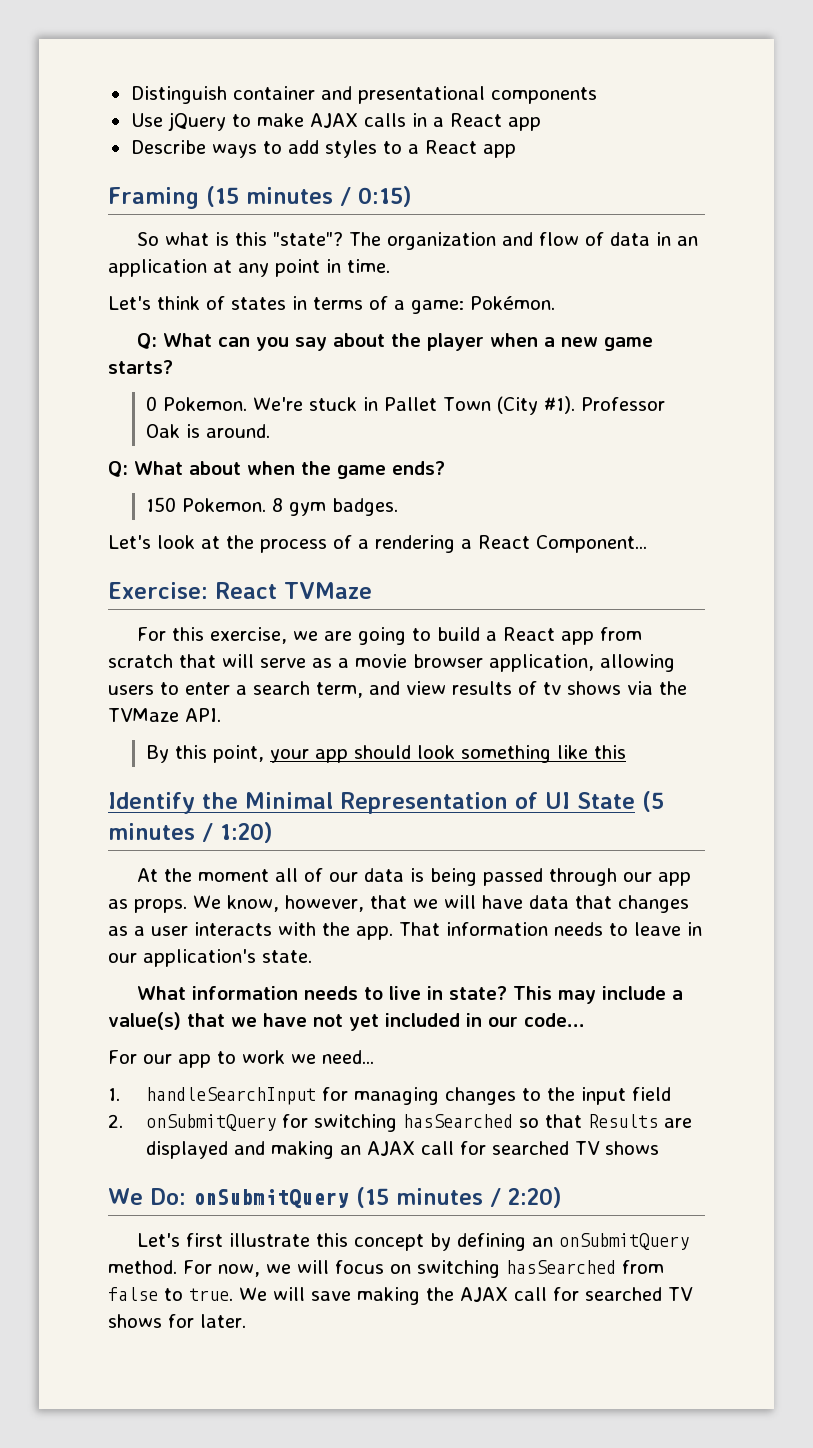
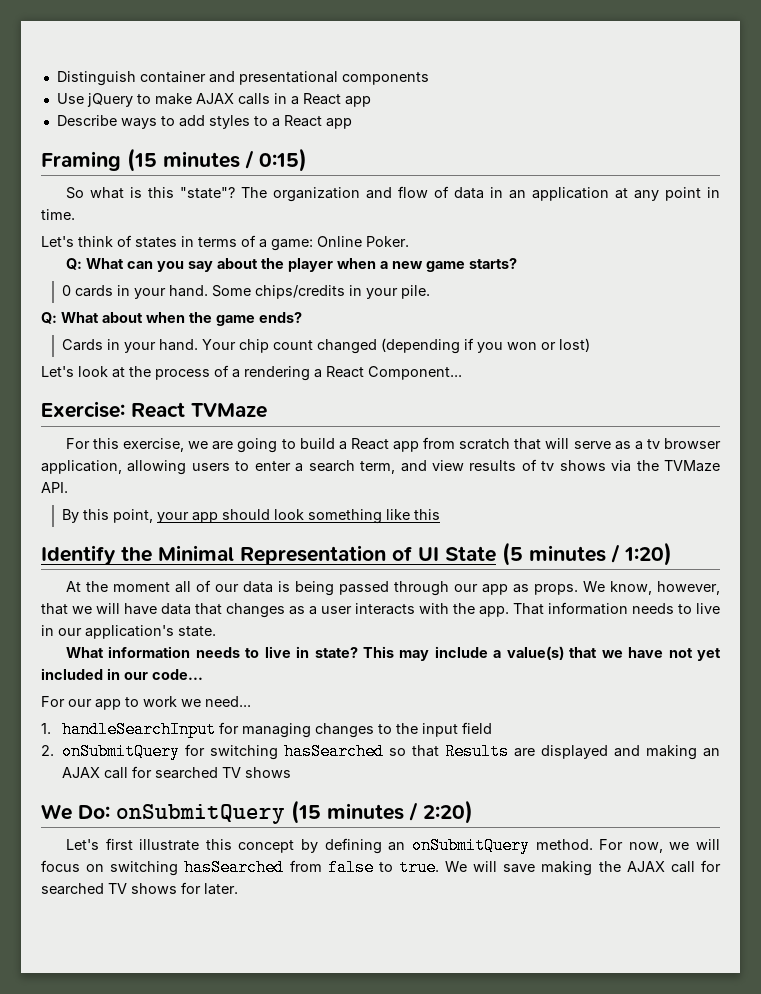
- Let's think of states in terms of a game: Pokémon.
+ Let's think of states in terms of a game: Online Poker.
- 0 Pokemon. We're stuck in Pallet Town (City #1). Professor Oak is around.
+ 0 cards in your hand. Some chips/credits in your pile.
- 150 Pokemon. 8 gym badges.
+ Cards in your hand. Your chip count changed (depending if you won or lost)
- For this exercise, we are going to build a React app from scratch that will serve as a movie browser application, allowing users to enter a search term, and view results of tv shows via the TVMaze API.
+ For this exercise, we are going to build a React app from scratch that will serve as a tv browser application, allowing users to enter a search term, and view results of tv shows via the TVMaze API.
- That information needs to leave in our application's state.
+ That information needs to live in our application's state.

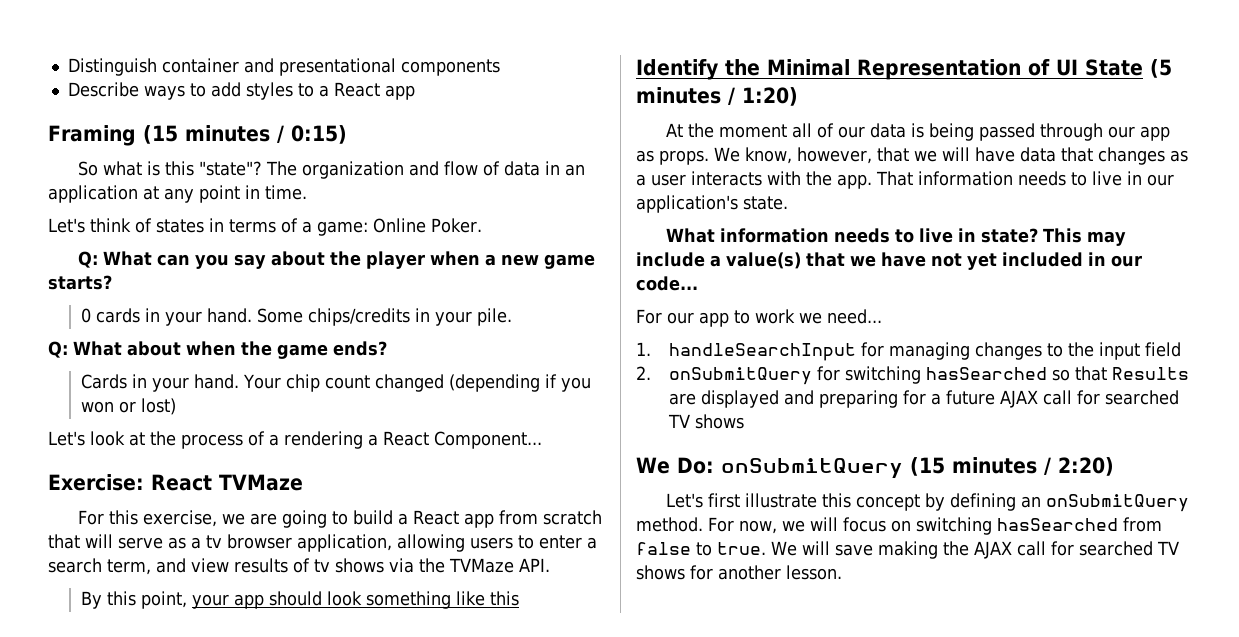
- Use jQuery to make AJAX calls in a React app
- 2. onSubmitQuery for switching hasSearched so that Results are displayed and making an AJAX call for searched TV shows
+ 2. onSubmitQuery for switching hasSearched so that Results are displayed and preparing for a future AJAX call for searched TV shows
- We will save making the AJAX call for searched TV shows for later.
+ We will save making the AJAX call for searched TV shows for another lesson.

